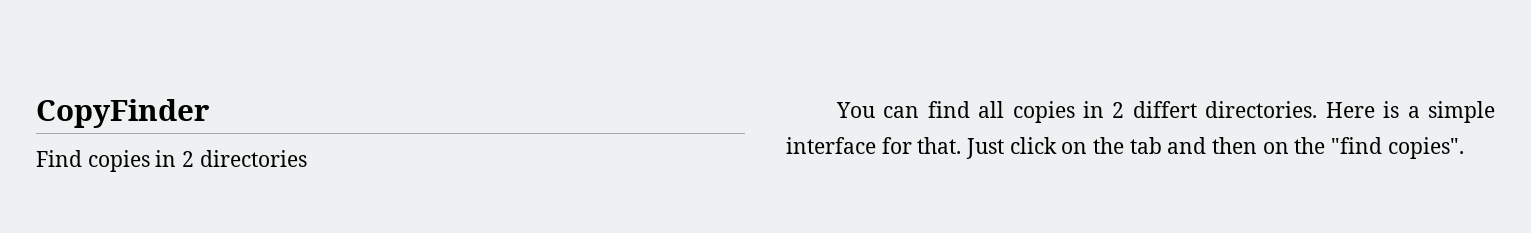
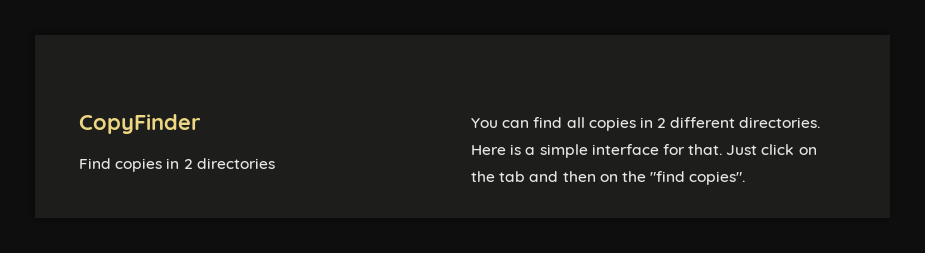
- You can find all copies in 2 differt directories.
+ You can find all copies in 2 different directories.

